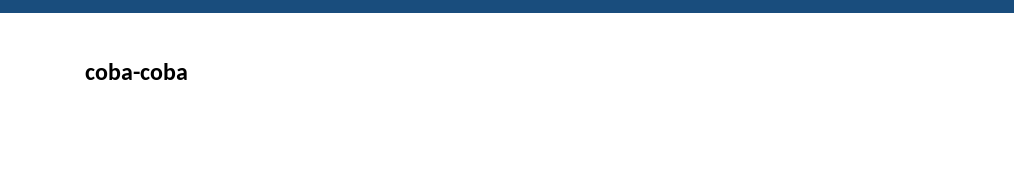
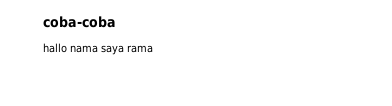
+ hallo nama saya rama

